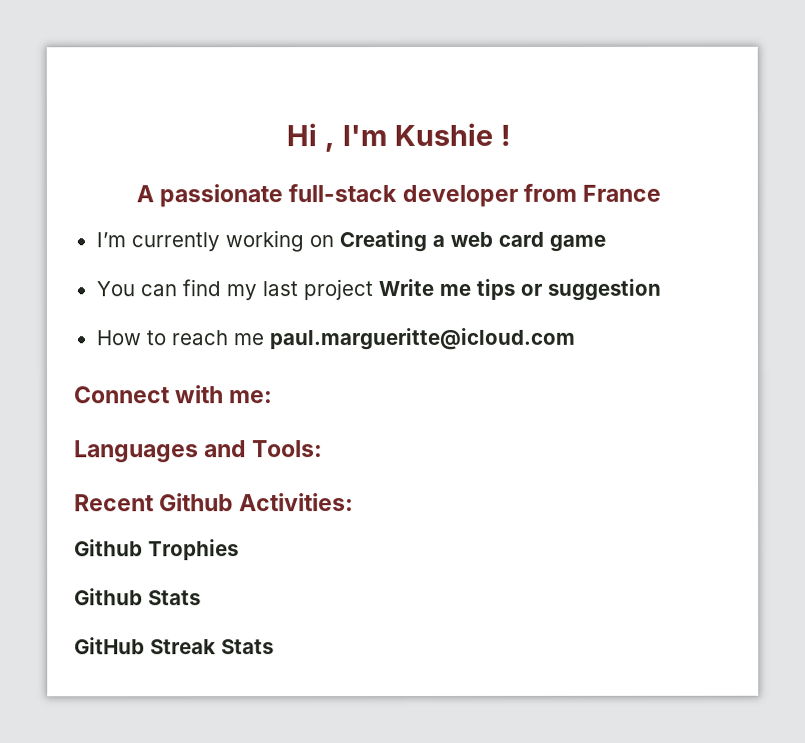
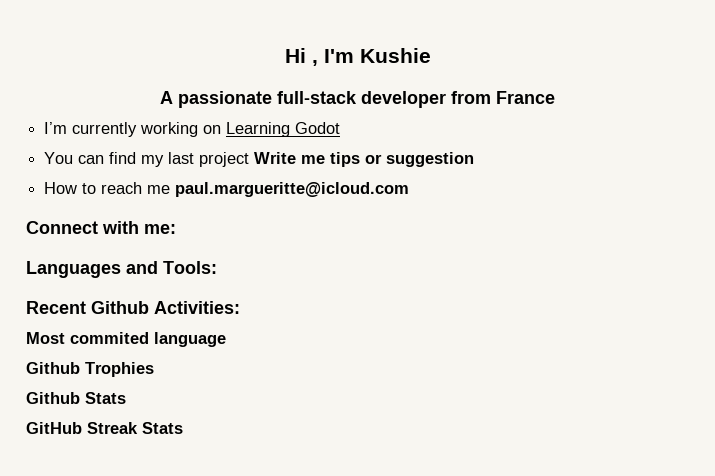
- Hi , I'm Kushie !
+ Hi , I'm Kushie
- I’m currently working on Creating a web card game
+ I’m currently working on Learning Godot
+ Most commited language

